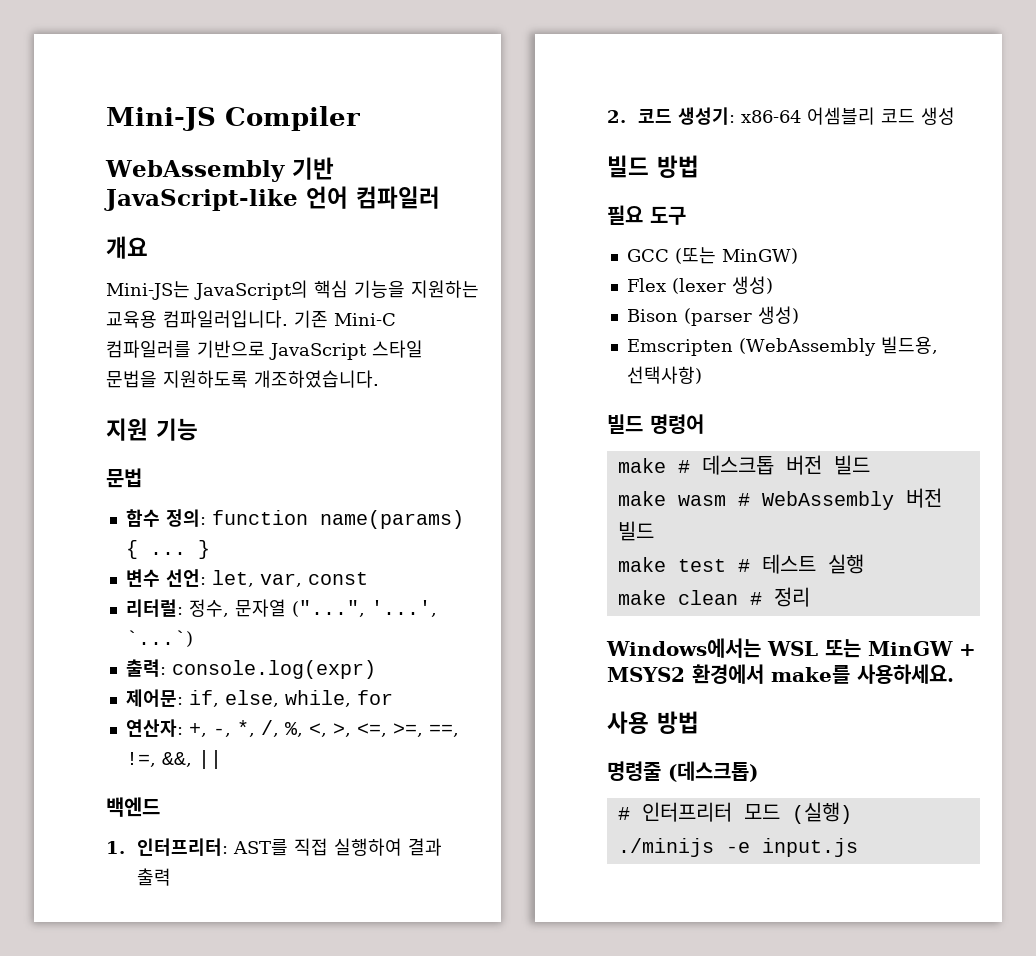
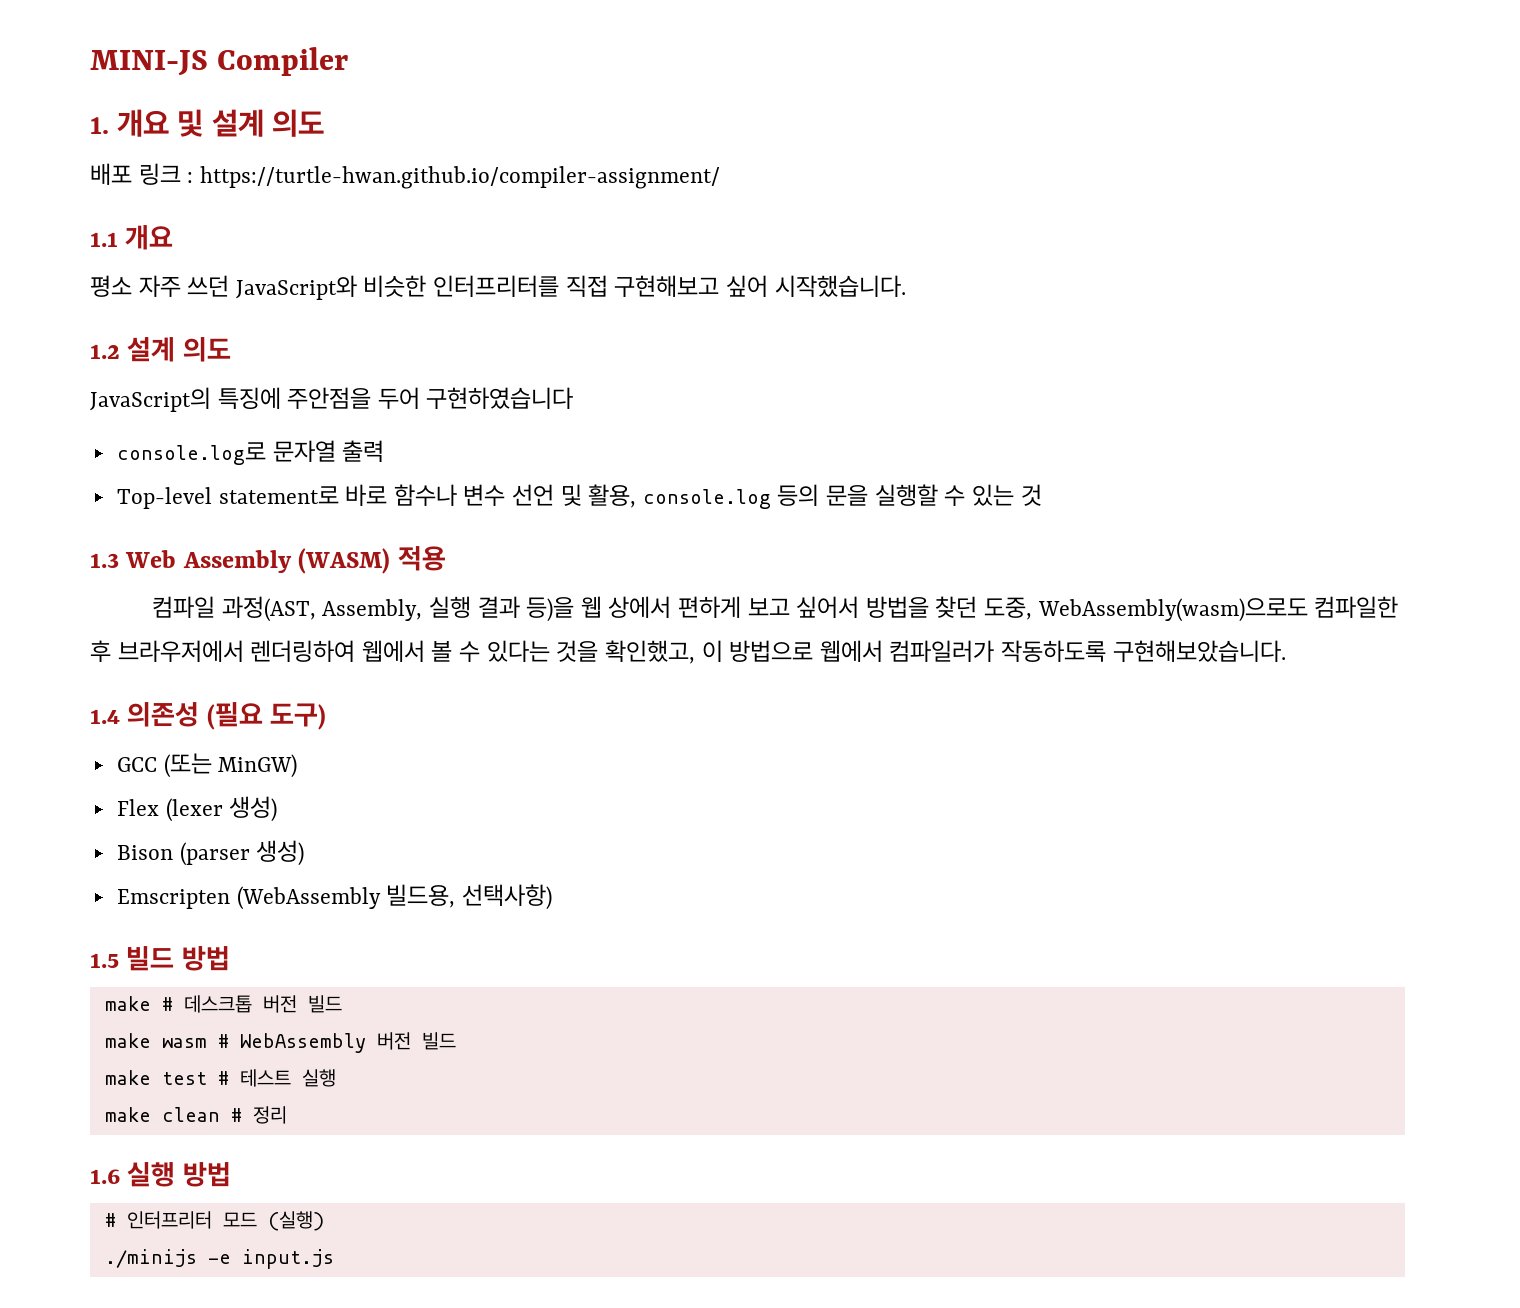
- Mini-JS Compiler
+ MINI-JS Compiler
- WebAssembly 기반 JavaScript-like 언어 컴파일러
- 개요
- Mini-JS는 JavaScript의 핵심 기능을 지원하는 교육용 컴파일러입니다. 기존 Mini-C 컴파일러를 기반으로 JavaScript 스타일 문법을 지원하도록 개조하였습니다.
- 지원 기능
- 문법
- 함수 정의: function name(params) { ... }
- 변수 선언: let, var, const
- 리터럴: 정수, 문자열 ("...", '...', `...`)
- 출력: console.log(expr)
- 제어문: if, else, while, for
- 연산자: +, -, *, /, %, <, >, <=, >=, ==, !=, &&, ||
- 백엔드
- 1. 인터프리터: AST를 직접 실행하여 결과 출력
- 2. 코드 생성기: x86-64 어셈블리 코드 생성
- 빌드 방법
- 필요 도구
+ 1. 개요 및 설계 의도
+ 배포 링크 : https://turtle-hwan.github.io/compiler-assignment/
+ 1.1 개요
+ 평소 자주 쓰던 JavaScript와 비슷한 인터프리터를 직접 구현해보고 싶어 시작했습니다.
+ 1.2 설계 의도
+ JavaScript의 특징에 주안점을 두어 구현하였습니다
+ console.log로 문자열 출력
+ Top-level statement로 바로 함수나 변수 선언 및 활용, console.log 등의 문을 실행할 수 있는 것
+ 1.3 Web Assembly (WASM) 적용
+ 컴파일 과정(AST, Assembly, 실행 결과 등)을 웹 상에서 편하게 보고 싶어서 방법을 찾던 도중, WebAssembly(wasm)으로도 컴파일한 후 브라우저에서 렌더링하여 웹에서 볼 수 있다는 것을 확인했고, 이 방법으로 웹에서 컴파일러가 작동하도록 구현해보았습니다.
+ 1.4 의존성 (필요 도구)
- 빌드 명령어
+ 1.5 빌드 방법
- Windows에서는 WSL 또는 MinGW + MSYS2 환경에서 make를 사용하세요.
- 사용 방법
- 명령줄 (데스크톱)
+ 1.6 실행 방법

